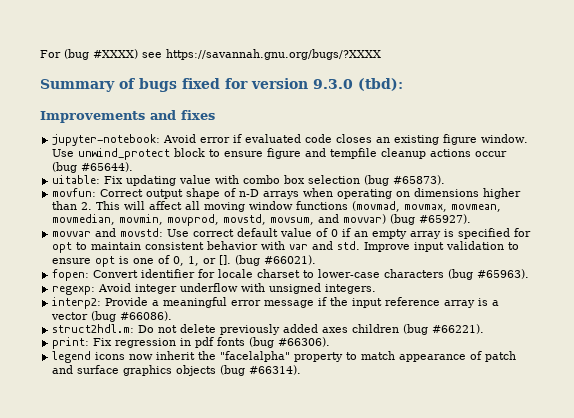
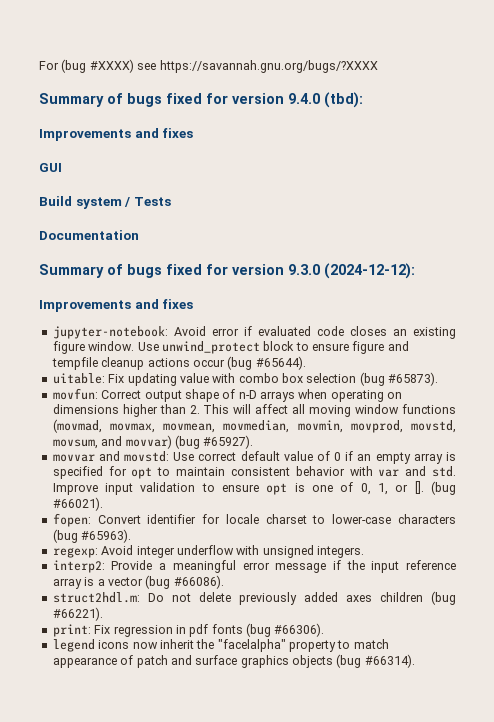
+ Summary of bugs fixed for version 9.4.0 (tbd):
+ Improvements and fixes
+ GUI
+ Build system / Tests
+ Documentation
- Summary of bugs fixed for version 9.3.0 (tbd):
+ Summary of bugs fixed for version 9.3.0 (2024-12-12):

